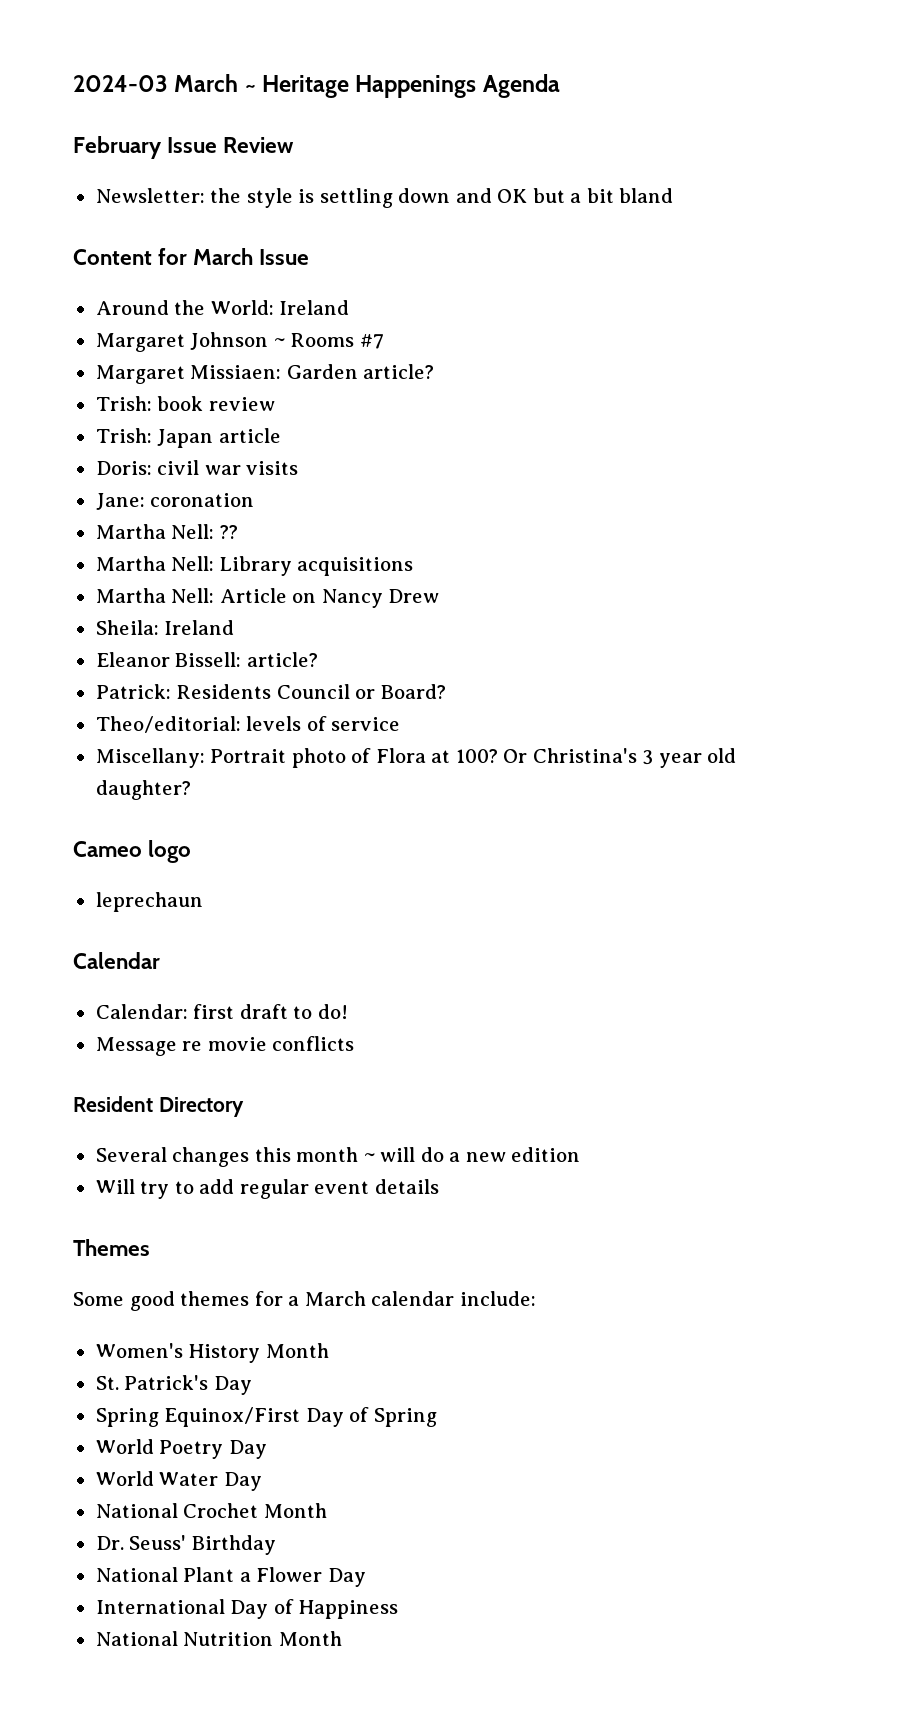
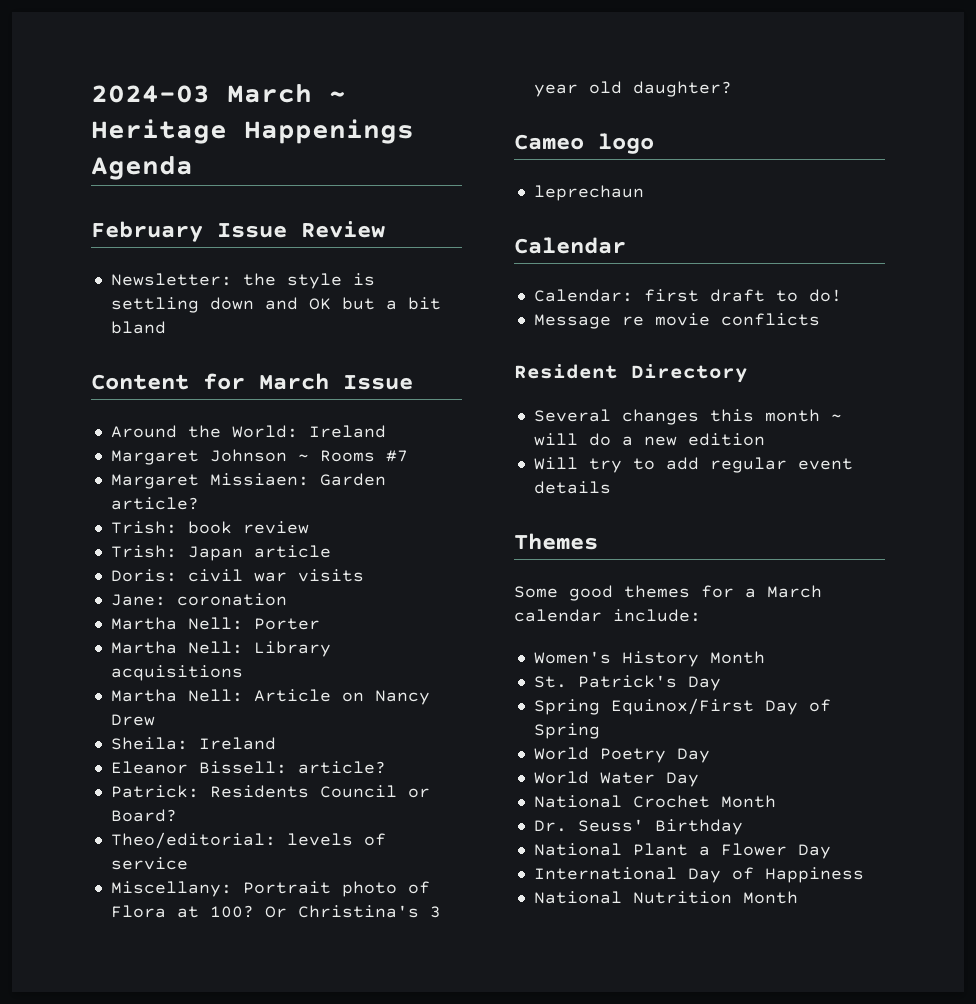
- Martha Nell: ??
+ Martha Nell: Porter

